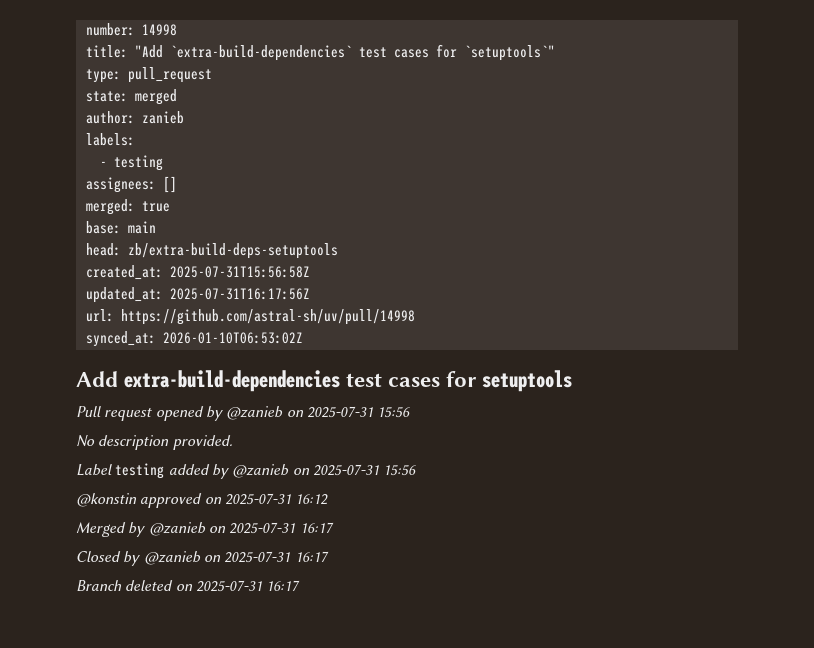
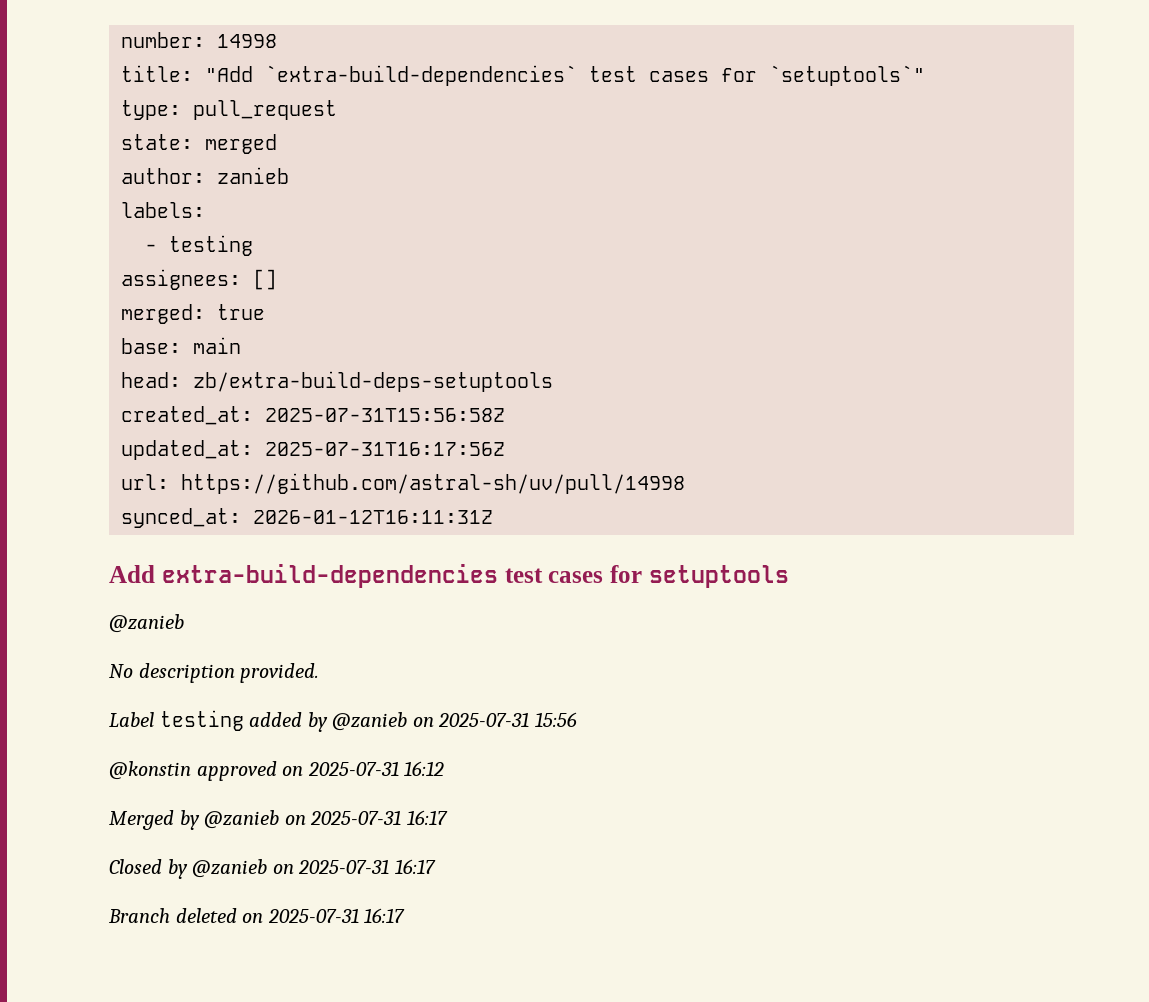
- synced_at: 2026-01-10T06:53:02Z
+ synced_at: 2026-01-12T16:11:31Z
  Add extra-build-dependencies test cases for setuptools
- Pull request opened by @zanieb on 2025-07-31 15:56
+ @zanieb

